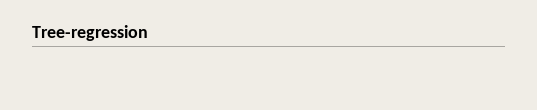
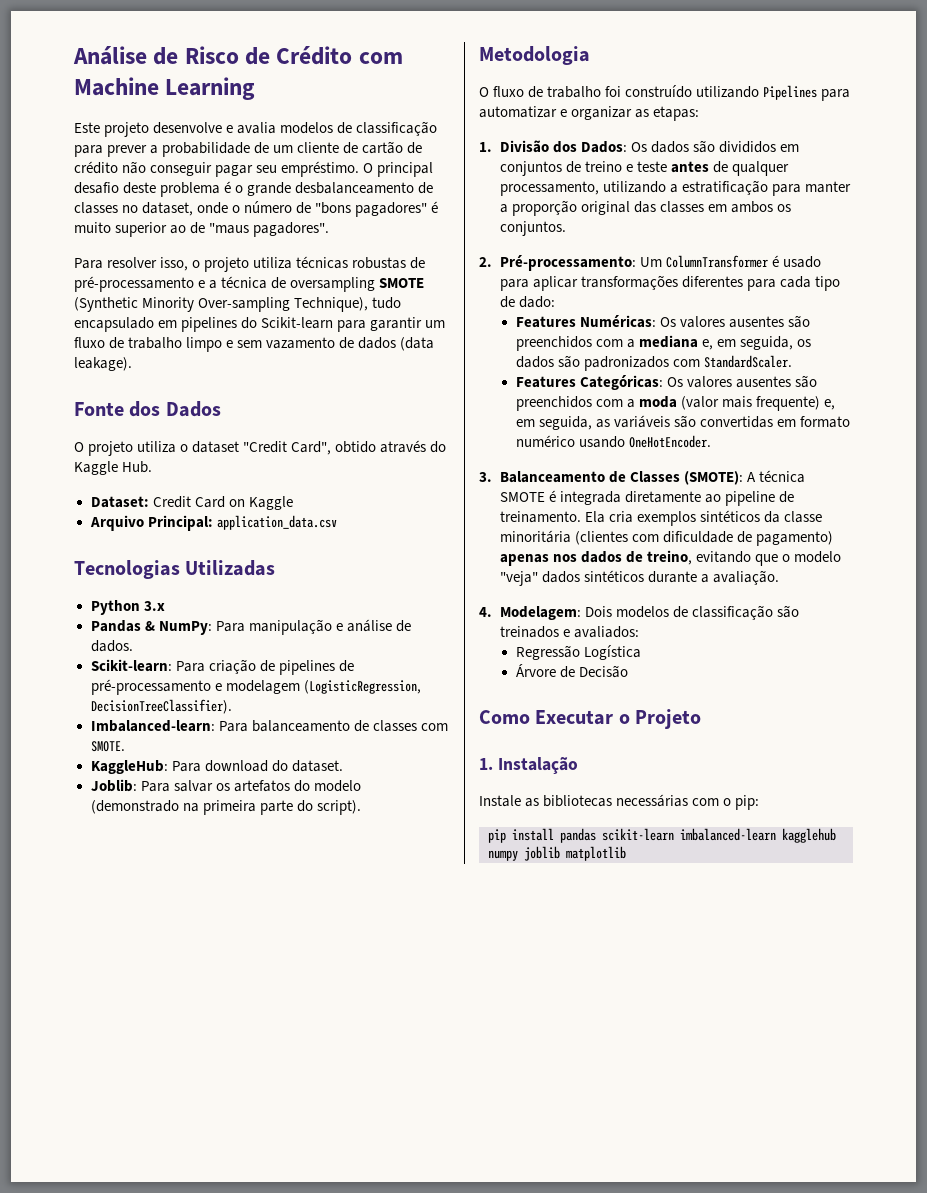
- Tree-regression
+ Análise de Risco de Crédito com Machine Learning
+ Este projeto desenvolve e avalia modelos de classificação para prever a probabilidade de um cliente de cartão de crédito não conseguir pagar seu empréstimo. O principal desafio deste problema é o grande desbalanceamento de classes no dataset, onde o número de "bons pagadores" é muito superior ao de "maus pagadores".
+ Para resolver isso, o projeto utiliza técnicas robustas de pré-processamento e a técnica de oversampling SMOTE (Synthetic Minority Over-sampling Technique), tudo encapsulado em pipelines do Scikit-learn para garantir um fluxo de trabalho limpo e sem vazamento de dados (data leakage).
+ Fonte dos Dados
+ O projeto utiliza o dataset "Credit Card", obtido através do Kaggle Hub.
+ Dataset: Credit Card on Kaggle
+ Arquivo Principal: application_data.csv
+ Tecnologias Utilizadas
+ Python 3.x
+ Pandas & NumPy: Para manipulação e análise de dados.
+ Scikit-learn: Para criação de pipelines de pré-processamento e modelagem (LogisticRegression, DecisionTreeClassifier).
+ Imbalanced-learn: Para balanceamento de classes com SMOTE.
+ KaggleHub: Para download do dataset.
+ Joblib: Para salvar os artefatos do modelo (demonstrado na primeira parte do script).
+ Metodologia
+ O fluxo de trabalho foi construído utilizando Pipelines para automatizar e organizar as etapas:
+ 1. Divisão dos Dados: Os dados são divididos em conjuntos de treino e teste antes de qualquer processamento, utilizando a estratificação para manter a proporção original das classes em ambos os conjuntos.
+ 2. Pré-processamento: Um ColumnTransformer é usado para aplicar transformações diferentes para cada tipo de dado:
+ Features Numéricas: Os valores ausentes são preenchidos com a mediana e, em seguida, os dados são padronizados com StandardScaler.
+ Features Categóricas: Os valores ausentes são preenchidos com a moda (valor mais frequente) e, em seguida, as variáveis são convertidas em formato numérico usando OneHotEncoder.
+ 3. Balanceamento de Classes (SMOTE): A técnica SMOTE é integrada diretamente ao pipeline de treinamento. Ela cria exemplos sintéticos da classe minoritária (clientes com dificuldade de pagamento) apenas nos dados de treino, evitando que o modelo "veja" dados sintéticos durante a avaliação.
+ 4. Modelagem: Dois modelos de classificação são treinados e avaliados:
+ Regressão Logística
+ Árvore de Decisão
+ Como Executar o Projeto
+ 1. Instalação
+ Instale as bibliotecas necessárias com o pip:
+ pip install pandas scikit-learn imbalanced-learn kagglehub numpy joblib matplotlib

